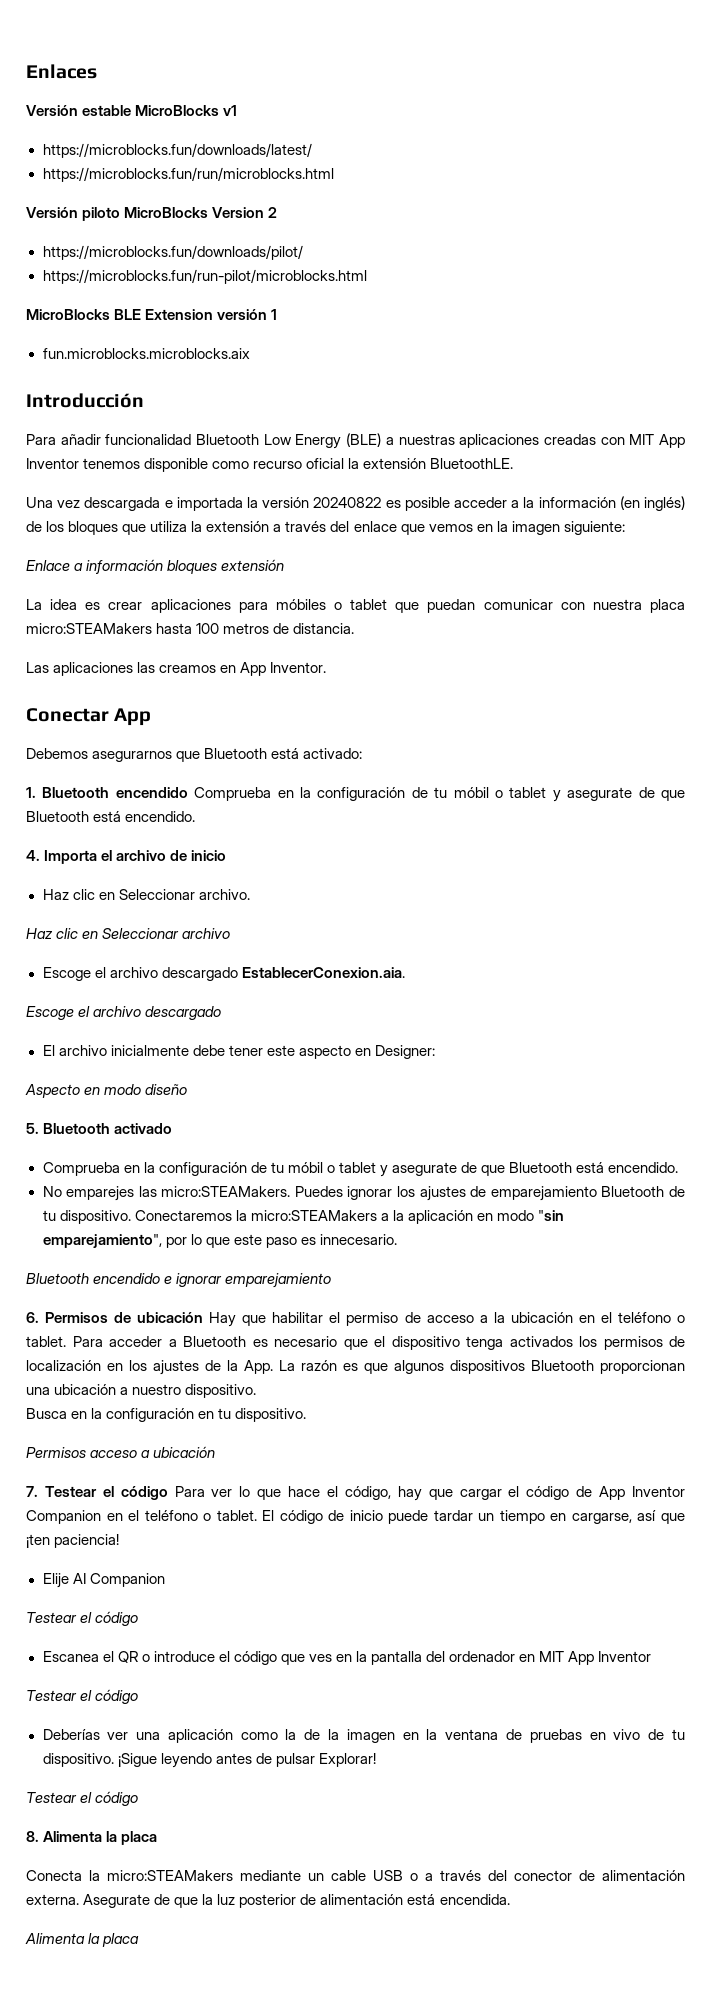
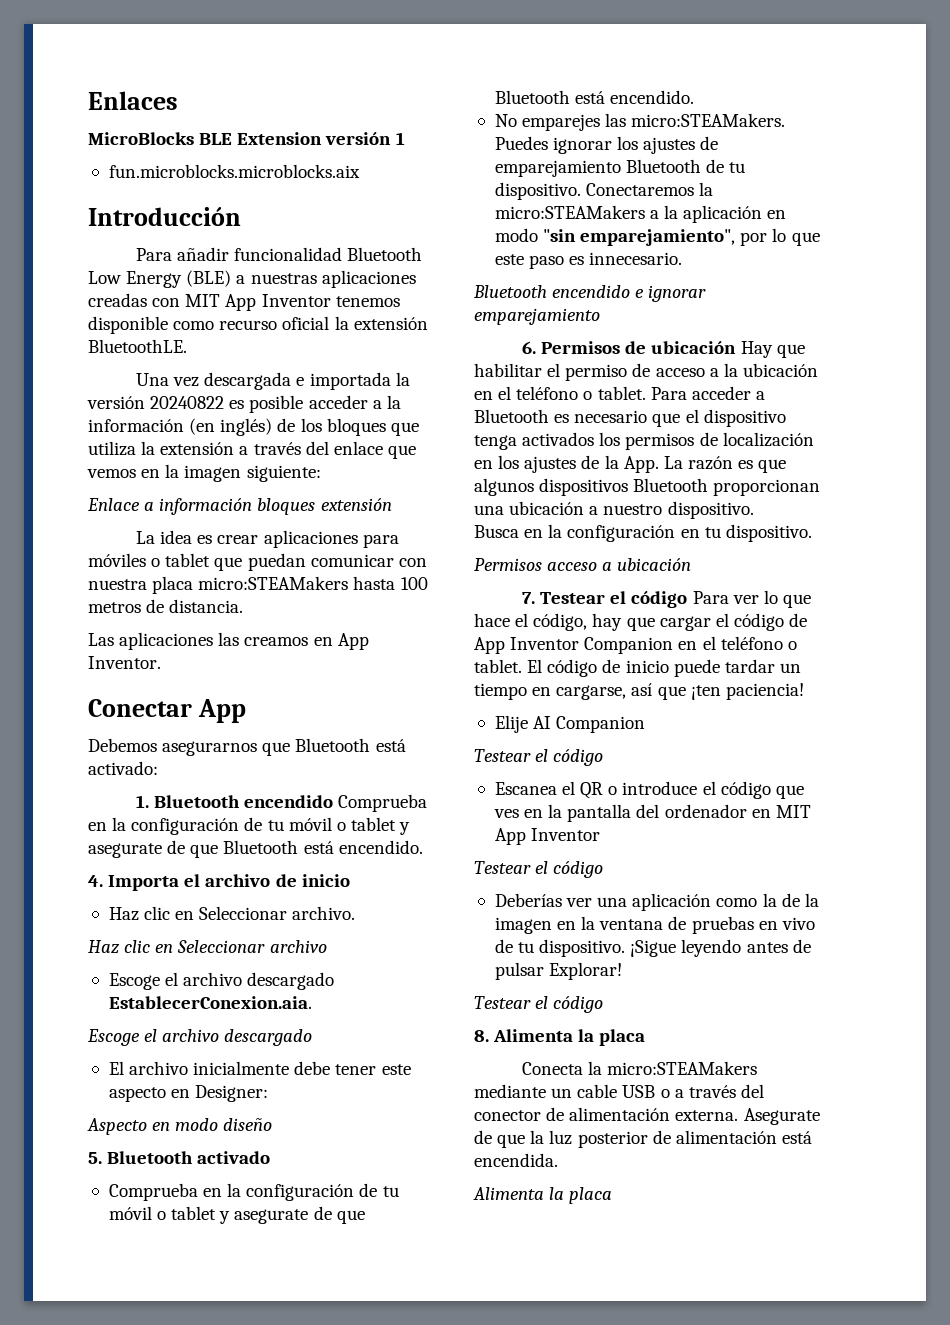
- Versión estable MicroBlocks v1
- https://microblocks.fun/downloads/latest/
- https://microblocks.fun/run/microblocks.html
- Versión piloto MicroBlocks Version 2
- https://microblocks.fun/downloads/pilot/
- https://microblocks.fun/run-pilot/microblocks.html
- La idea es crear aplicaciones para móbiles o tablet que puedan comunicar con nuestra placa micro:STEAMakers hasta 100 metros de distancia.
+ La idea es crear aplicaciones para móviles o tablet que puedan comunicar con nuestra placa micro:STEAMakers hasta 100 metros de distancia.
- 1. Bluetooth encendido Comprueba en la configuración de tu móbil o tablet y asegurate de que Bluetooth está encendido.
+ 1. Bluetooth encendido Comprueba en la configuración de tu móvil o tablet y asegurate de que Bluetooth está encendido.
  5. Bluetooth activado
- Comprueba en la configuración de tu móbil o tablet y asegurate de que Bluetooth está encendido.
+ Comprueba en la configuración de tu móvil o tablet y asegurate de que Bluetooth está encendido.

